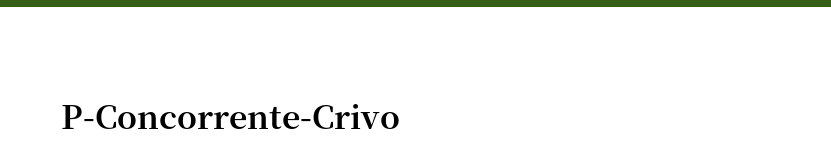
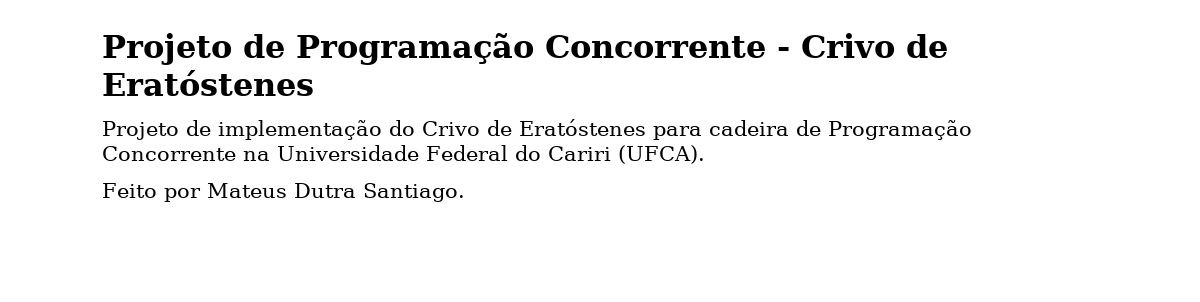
- P-Concorrente-Crivo
+ Projeto de Programação Concorrente - Crivo de Eratóstenes
+ Projeto de implementação do Crivo de Eratóstenes para cadeira de Programação Concorrente na Universidade Federal do Cariri (UFCA).
+ Feito por Mateus Dutra Santiago.

